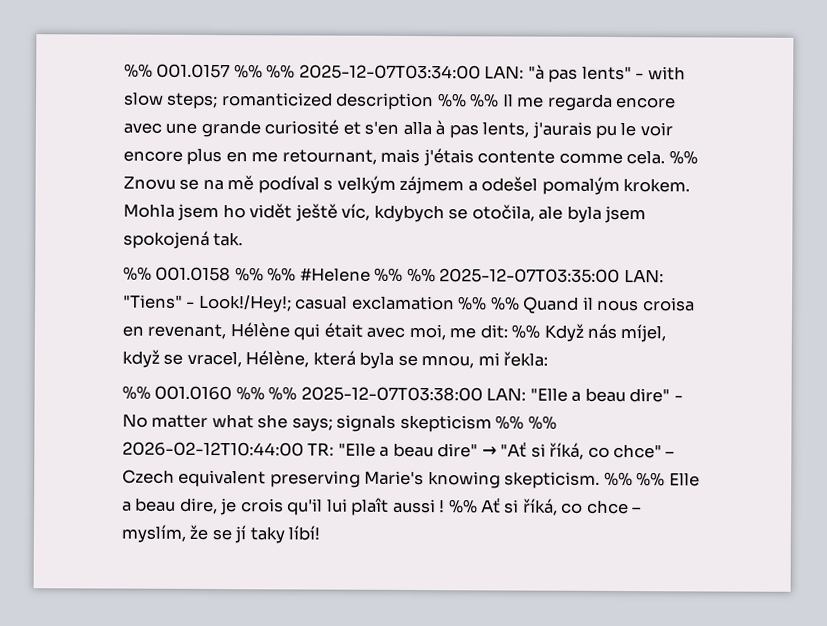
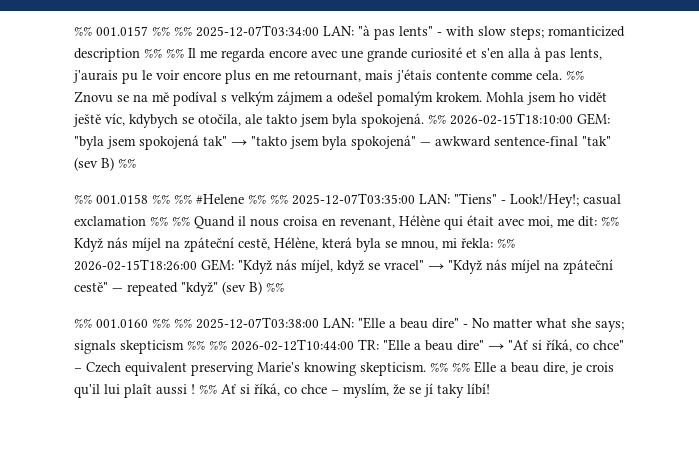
- Mohla jsem ho vidět ještě víc, kdybych se otočila, ale byla jsem spokojená tak.
+ Mohla jsem ho vidět ještě víc, kdybych se otočila, ale takto jsem byla spokojená. %% 2026-02-15T18:10:00 GEM: "byla jsem spokojená tak" → "takto jsem byla spokojená" — awkward sentence-final "tak" (sev B) %%
- %% 001.0158 %% %% #Helene %% %% 2025-12-07T03:35:00 LAN: "Tiens" - Look!/Hey!; casual exclamation %% %% Quand il nous croisa en revenant, Hélène qui était avec moi, me dit: %% Když nás míjel, když se vracel, Hélène, která byla se mnou, mi řekla:
+ %% 001.0158 %% %% #Helene %% %% 2025-12-07T03:35:00 LAN: "Tiens" - Look!/Hey!; casual exclamation %% %% Quand il nous croisa en revenant, Hélène qui était avec moi, me dit: %% Když nás míjel na zpáteční cestě, Hélène, která byla se mnou, mi řekla: %% 2026-02-15T18:26:00 GEM: "Když nás míjel, když se vracel" → "Když nás míjel na zpáteční cestě" — repeated "když" (sev B) %%

